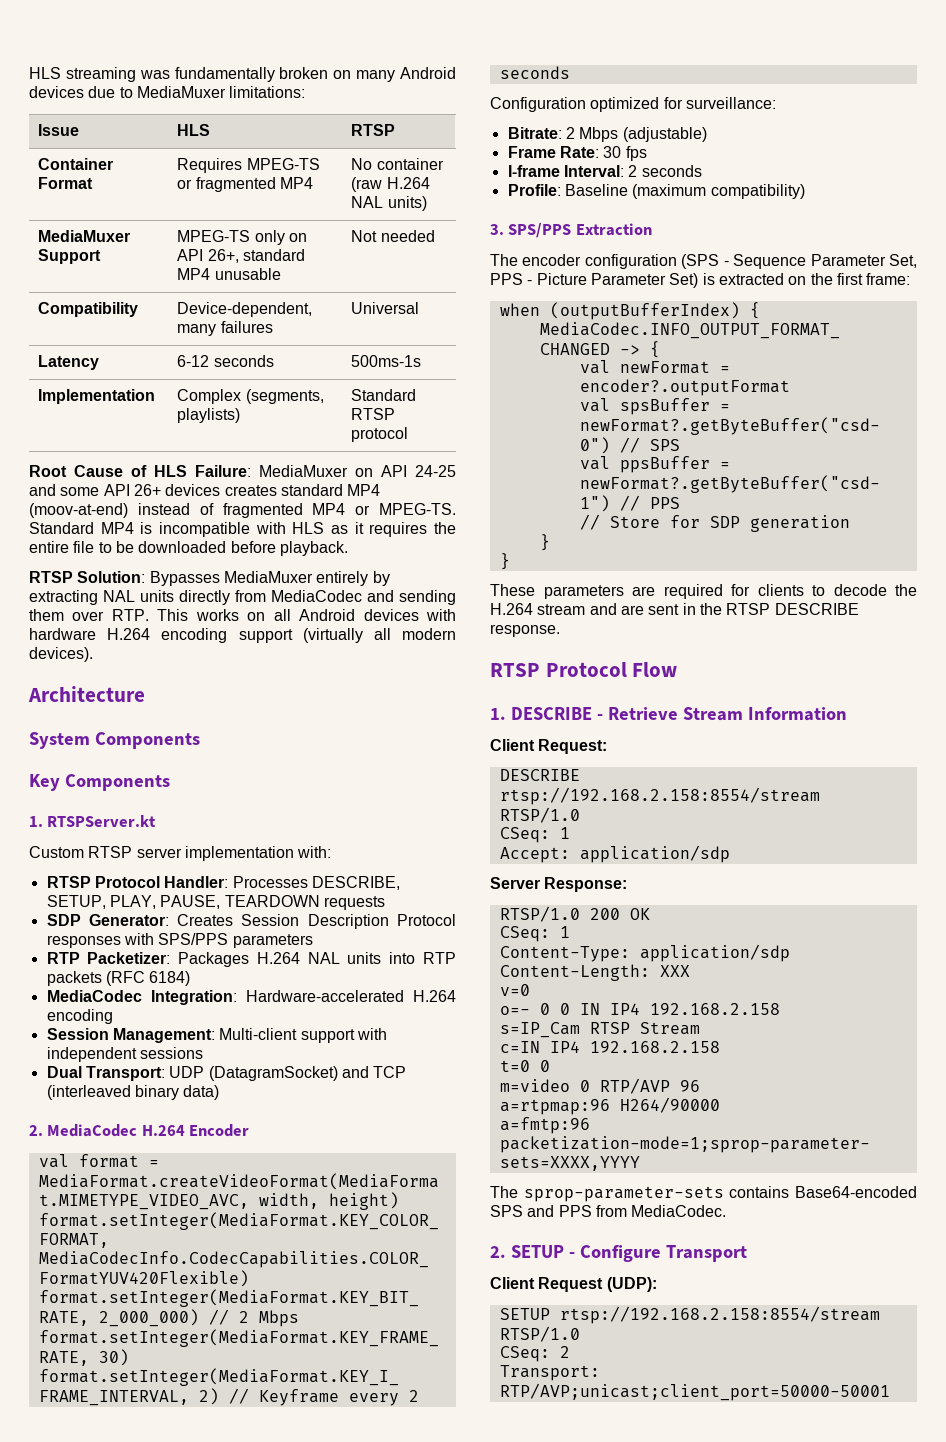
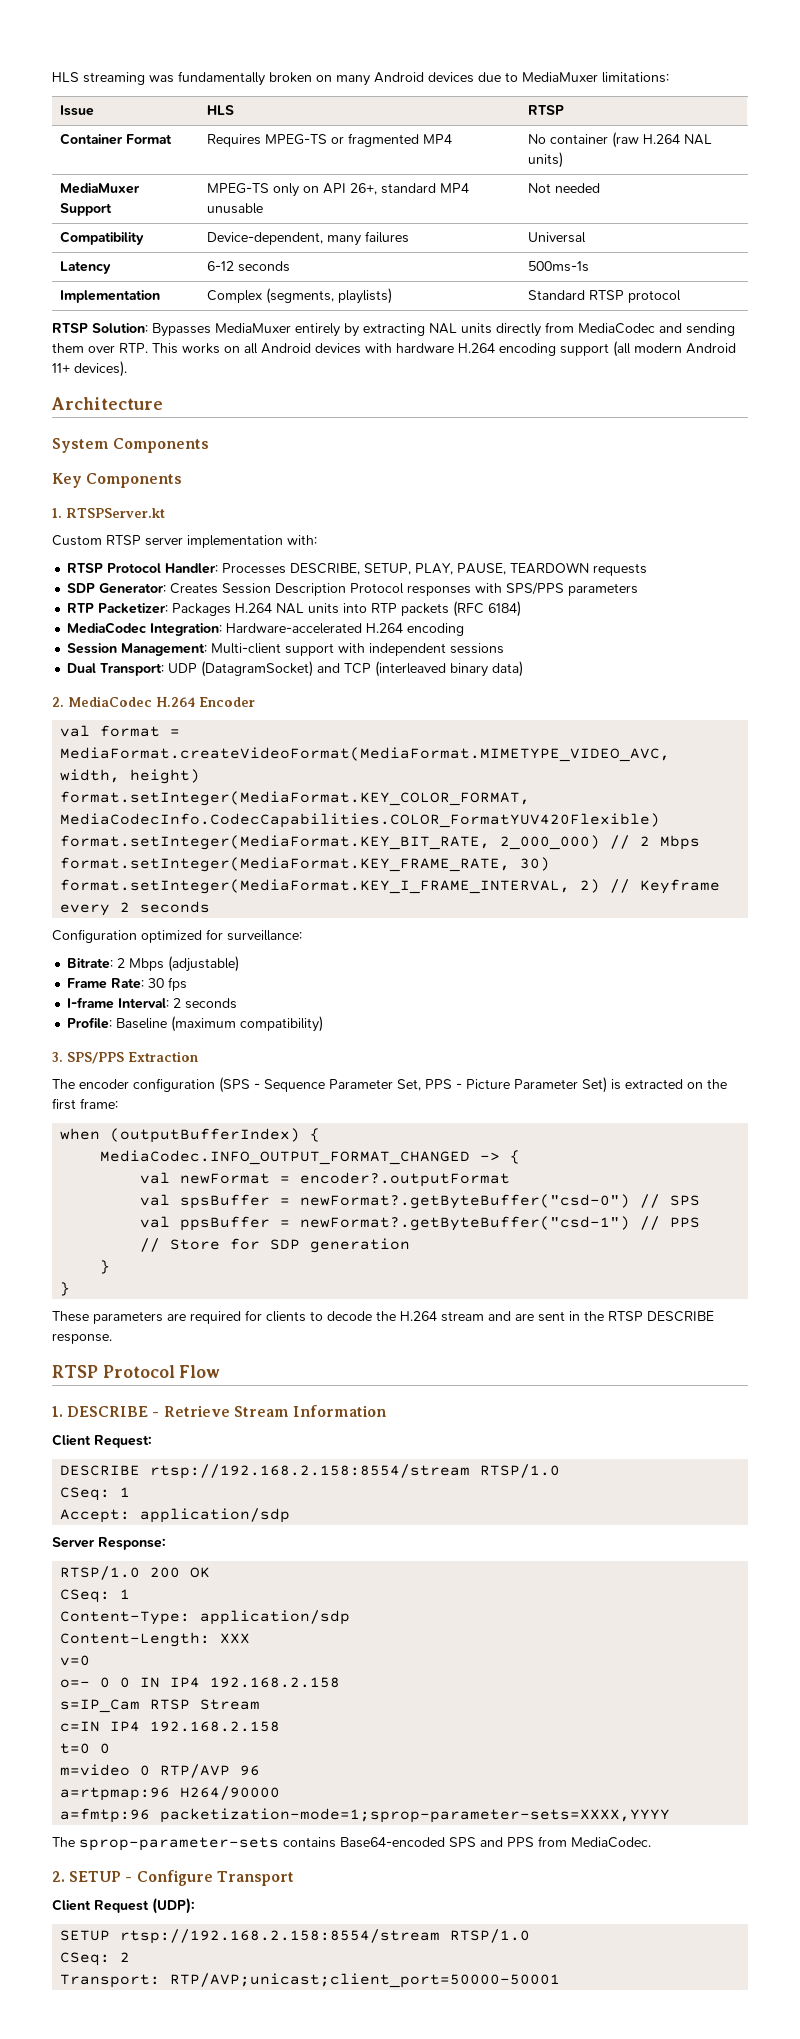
- Root Cause of HLS Failure: MediaMuxer on API 24-25 and some API 26+ devices creates standard MP4 (moov-at-end) instead of fragmented MP4 or MPEG-TS. Standard MP4 is incompatible with HLS as it requires the entire file to be downloaded before playback.
- RTSP Solution: Bypasses MediaMuxer entirely by extracting NAL units directly from MediaCodec and sending them over RTP. This works on all Android devices with hardware H.264 encoding support (virtually all modern devices).
+ RTSP Solution: Bypasses MediaMuxer entirely by extracting NAL units directly from MediaCodec and sending them over RTP. This works on all Android devices with hardware H.264 encoding support (all modern Android 11+ devices).

